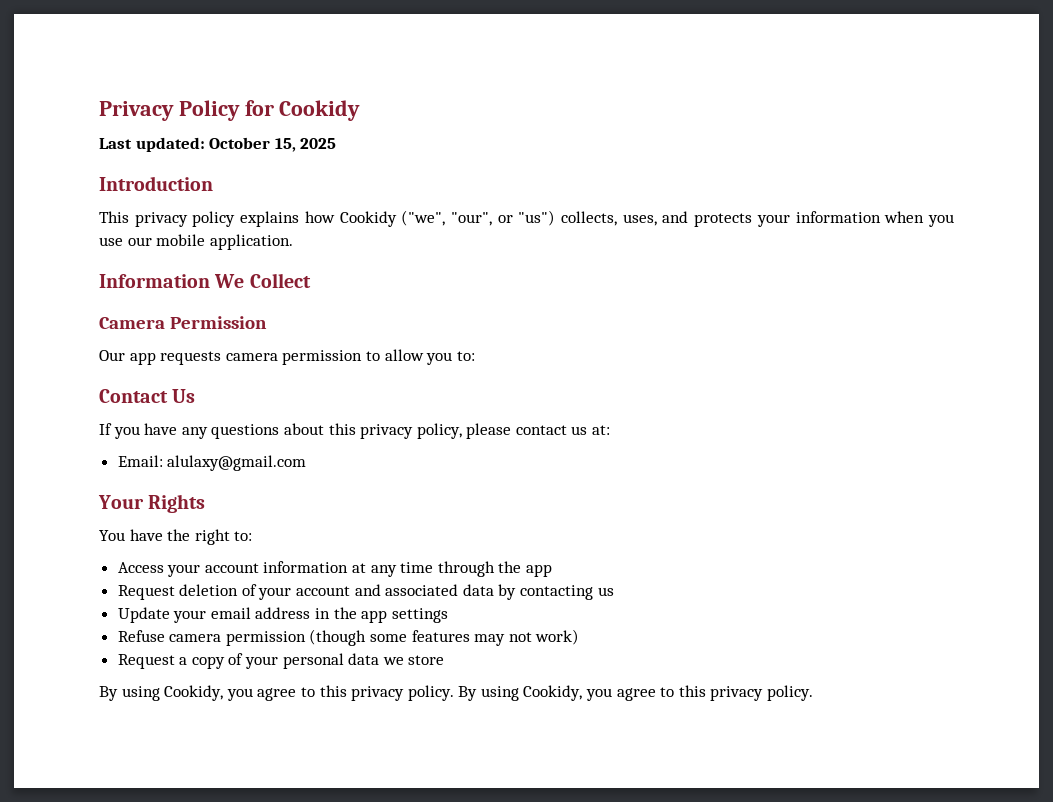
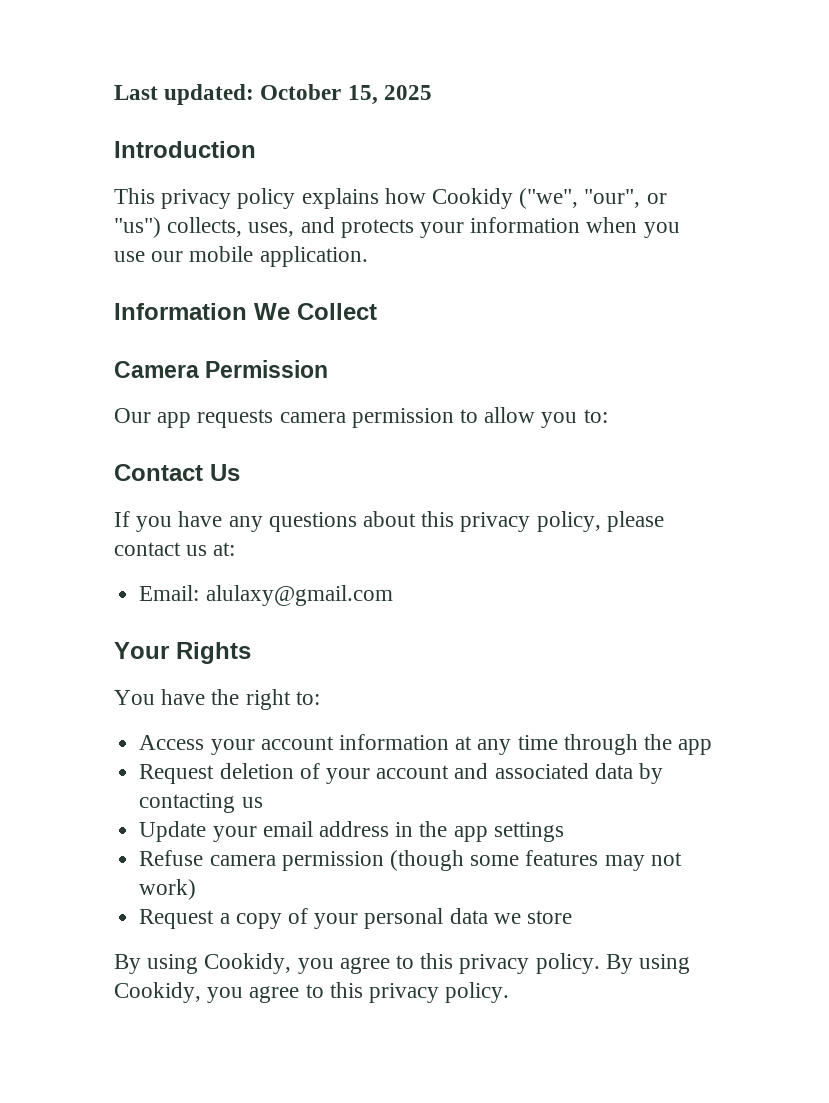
- Privacy Policy for Cookidy

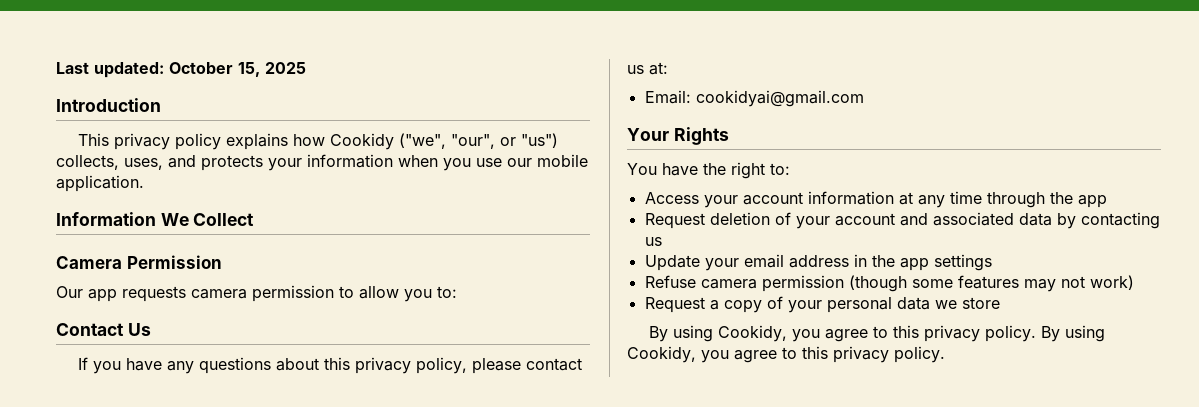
- Email: alulaxy@gmail.com
+ Email: cookidyai@gmail.com

